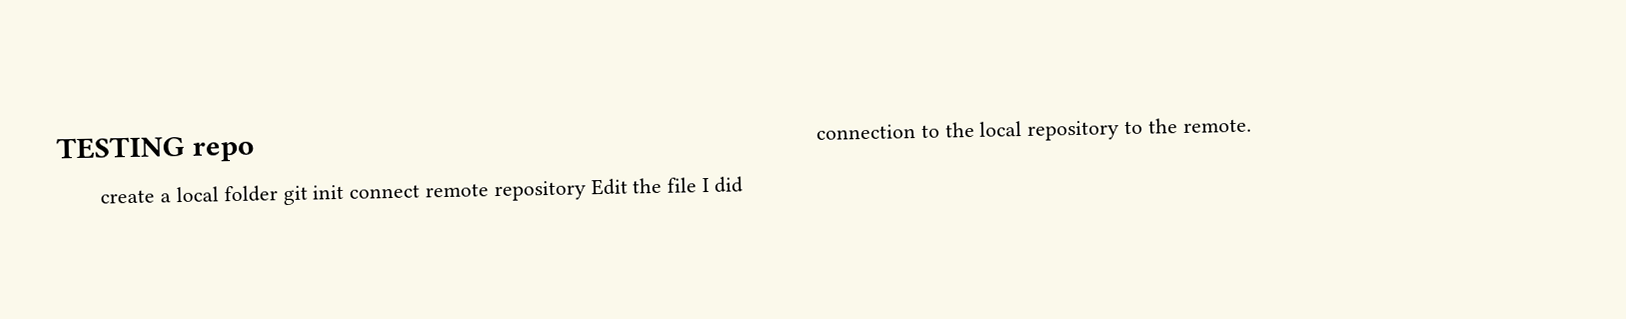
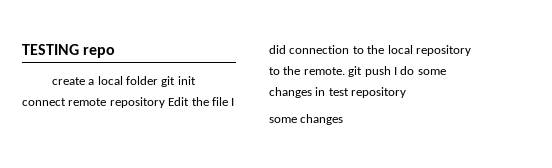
- create a local folder git init connect remote repository Edit the file I did connection to the local repository to the remote.
+ create a local folder git init connect remote repository Edit the file I did connection to the local repository to the remote. git push I do some changes in test repository
+ some changes

